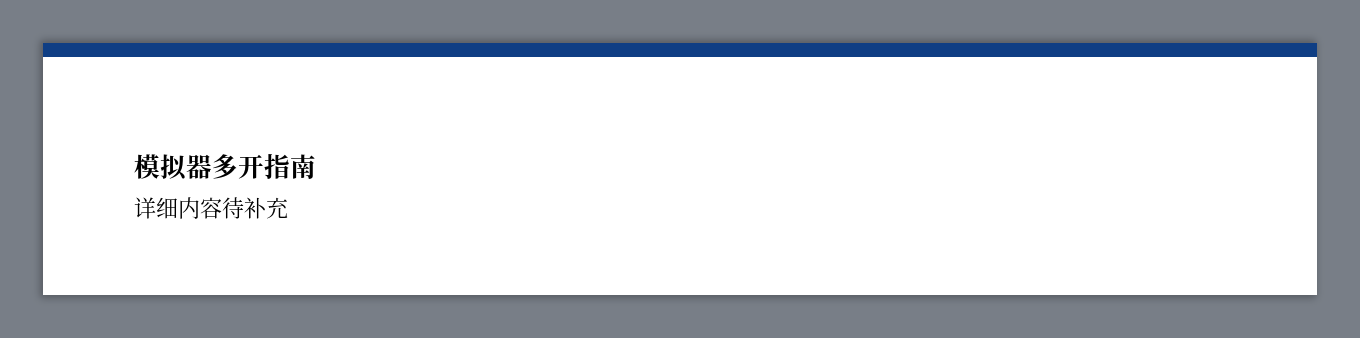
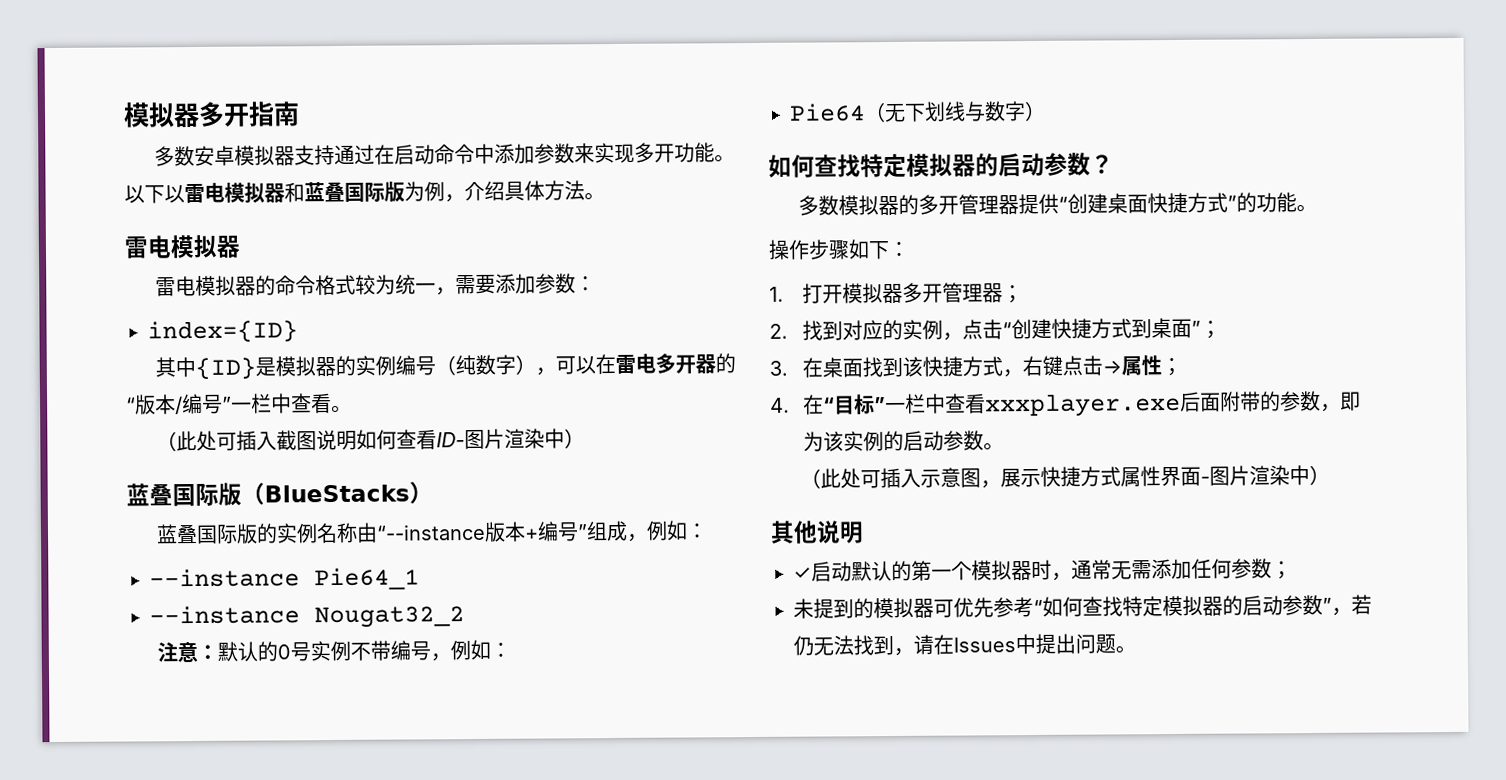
- 详细内容待补充
+ 多数安卓模拟器支持通过在启动命令中添加参数来实现多开功能。以下以雷电模拟器和蓝叠国际版为例，介绍具体方法。
+ 雷电模拟器
+ 雷电模拟器的命令格式较为统一，需要添加参数：
+ index={ID}
+ 其中{ID}是模拟器的实例编号（纯数字），可以在雷电多开器的“版本/编号”一栏中查看。
+ （此处可插入截图说明如何查看ID-图片渲染中）
+ 蓝叠国际版（BlueStacks）
+ 蓝叠国际版的实例名称由“--instance版本+编号”组成，例如：
+ --instance Pie64_1
+ --instance Nougat32_2
+ 注意：默认的0号实例不带编号，例如：
+ Pie64（无下划线与数字）
+ 如何查找特定模拟器的启动参数？
+ 多数模拟器的多开管理器提供“创建桌面快捷方式”的功能。
+ 操作步骤如下：
+ 1.打开模拟器多开管理器；
+ 2.找到对应的实例，点击“创建快捷方式到桌面”；
+ 3.在桌面找到该快捷方式，右键点击→属性；
+ 4.在“目标”一栏中查看xxxplayer.exe后面附带的参数，即为该实例的启动参数。
+ （此处可插入示意图，展示快捷方式属性界面-图片渲染中）
+ 其他说明
+ ✓启动默认的第一个模拟器时，通常无需添加任何参数；
+ 未提到的模拟器可优先参考“如何查找特定模拟器的启动参数”，若仍无法找到，请在Issues中提出问题。

